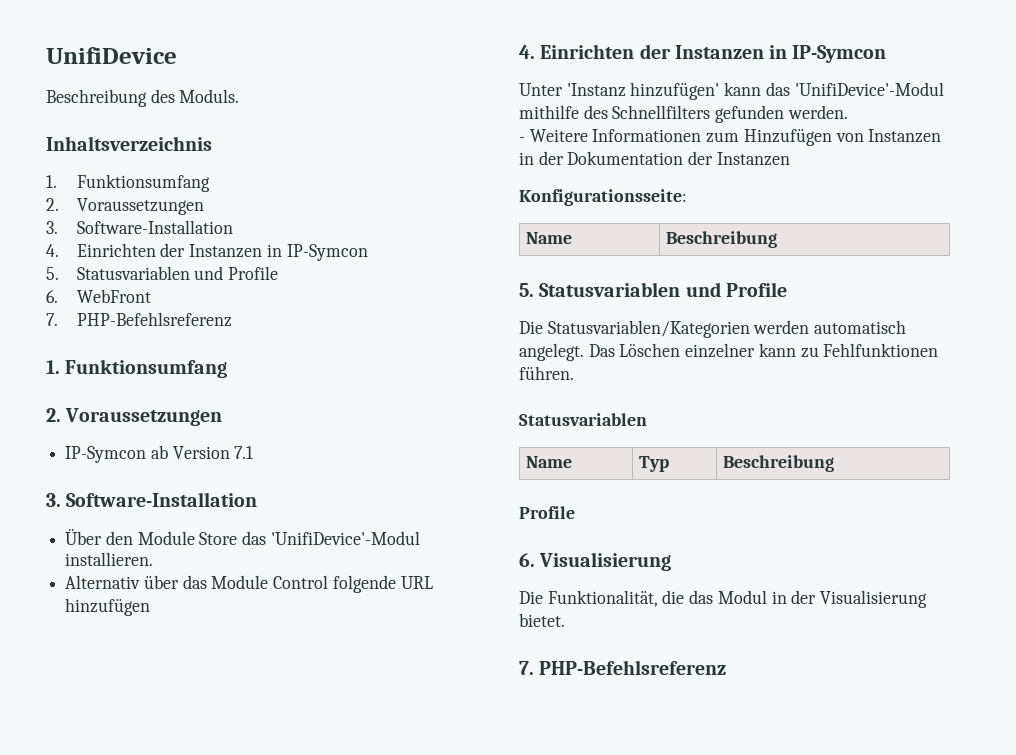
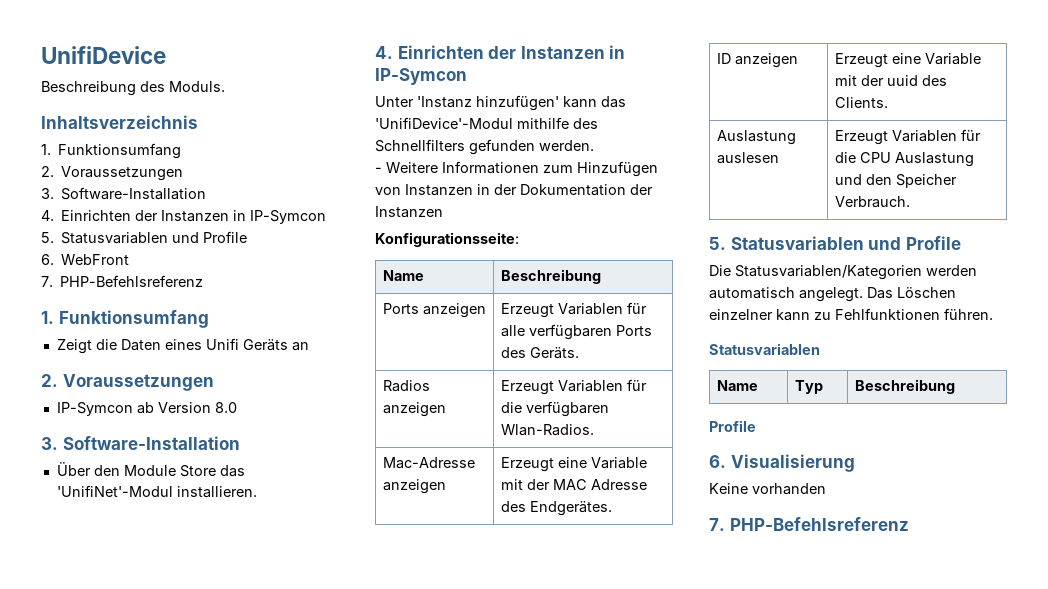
+ Zeigt die Daten eines Unifi Geräts an
- IP-Symcon ab Version 7.1
+ IP-Symcon ab Version 8.0
- Über den Module Store das 'UnifiDevice'-Modul installieren.
+ Über den Module Store das 'UnifiNet'-Modul installieren.
- Alternativ über das Module Control folgende URL hinzufügen
+ Ports anzeigen | Erzeugt Variablen für alle verfügbaren Ports des Geräts.
+ Radios anzeigen | Erzeugt Variablen für die verfügbaren Wlan-Radios.
+ Mac-Adresse anzeigen | Erzeugt eine Variable mit der MAC Adresse des Endgerätes.
+ ID anzeigen | Erzeugt eine Variable mit der uuid des Clients.
+ Auslastung auslesen | Erzeugt Variablen für die CPU Auslastung und den Speicher Verbrauch.
- Die Funktionalität, die das Modul in der Visualisierung bietet.
+ Keine vorhanden

